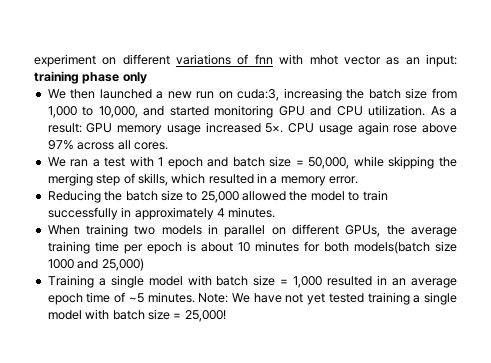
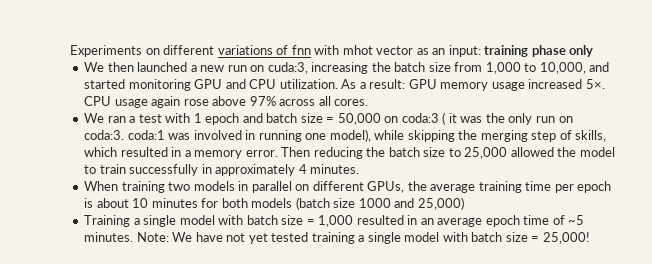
- experiment on different variations of fnn with mhot vector as an input: training phase only
+ Experiments on different variations of fnn with mhot vector as an input: training phase only
- We ran a test with 1 epoch and batch size = 50,000, while skipping the merging step of skills, which resulted in a memory error.
- Reducing the batch size to 25,000 allowed the model to train successfully in approximately 4 minutes.
+ We ran a test with 1 epoch and batch size = 50,000 on coda:3 ( it was the only run on coda:3. coda:1 was involved in running one model), while skipping the merging step of skills, which resulted in a memory error. Then reducing the batch size to 25,000 allowed the model to train successfully in approximately 4 minutes.
- When training two models in parallel on different GPUs, the average training time per epoch is about 10 minutes for both models(batch size 1000 and 25,000)
+ When training two models in parallel on different GPUs, the average training time per epoch is about 10 minutes for both models (batch size 1000 and 25,000)

